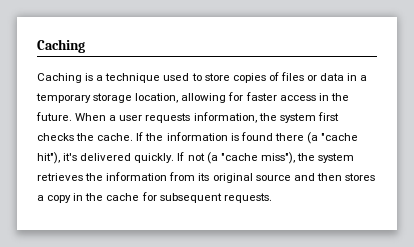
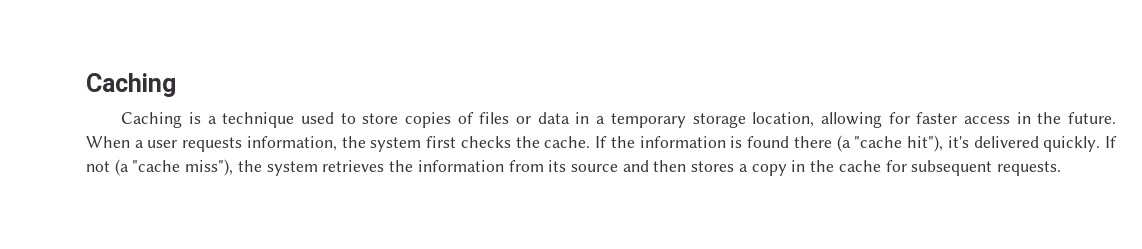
- If not (a "cache miss"), the system retrieves the information from its original source and then stores a copy in the cache for subsequent requests.
+ If not (a "cache miss"), the system retrieves the information from its source and then stores a copy in the cache for subsequent requests.

